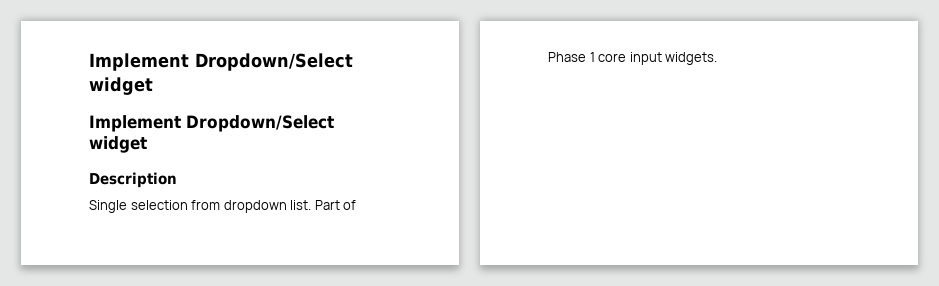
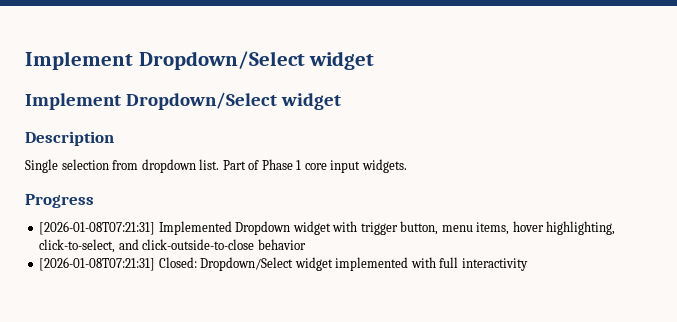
+ Progress
+ [2026-01-08T07:21:31] Implemented Dropdown widget with trigger button, menu items, hover highlighting, click-to-select, and click-outside-to-close behavior
+ [2026-01-08T07:21:31] Closed: Dropdown/Select widget implemented with full interactivity

